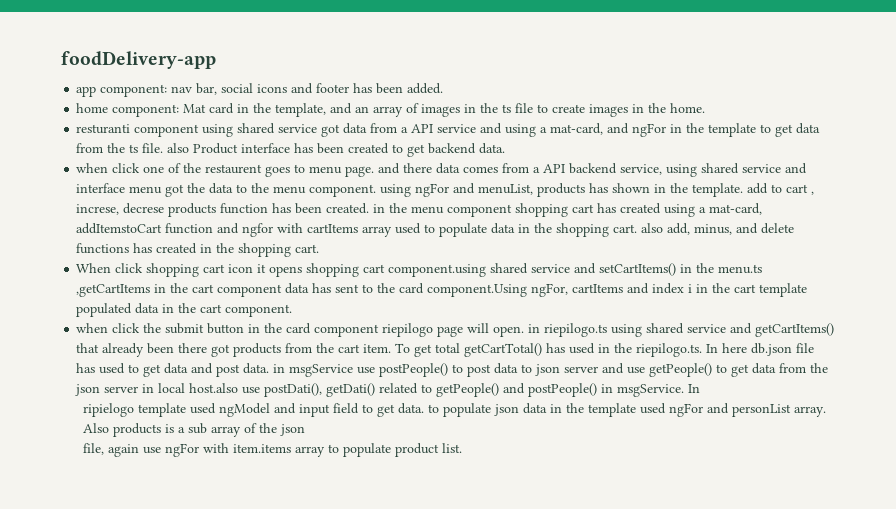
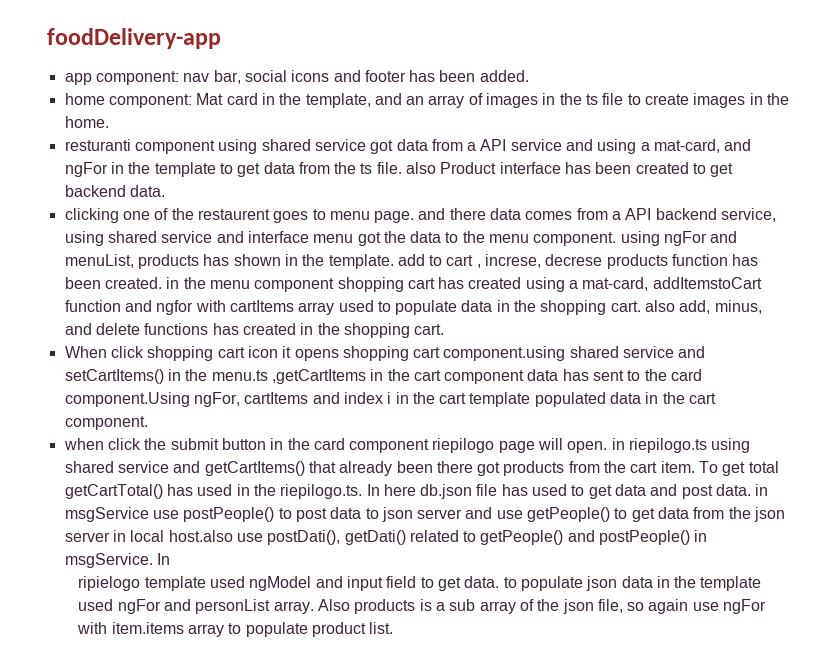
- when click one of the restaurent goes to menu page. and there data comes from a API backend service, using shared service and interface menu got the data to the menu component. using ngFor and menuList, products has shown in the template. add to cart , increse, decrese products function has been created. in the menu component shopping cart has created using a mat-card, addItemstoCart function and ngfor with cartItems array used to populate data in the shopping cart. also add, minus, and delete functions has created in the shopping cart.
+ clicking one of the restaurent goes to menu page. and there data comes from a API backend service, using shared service and interface menu got the data to the menu component. using ngFor and menuList, products has shown in the template. add to cart , increse, decrese products function has been created. in the menu component shopping cart has created using a mat-card, addItemstoCart function and ngfor with cartItems array used to populate data in the shopping cart. also add, minus, and delete functions has created in the shopping cart.
- Also products is a sub array of the json
- file, again use ngFor with item.items array to populate product list.
+ Also products is a sub array of the json file, so again use ngFor with item.items array to populate product list.

